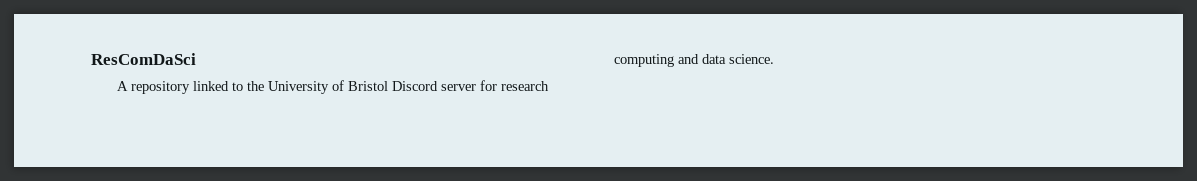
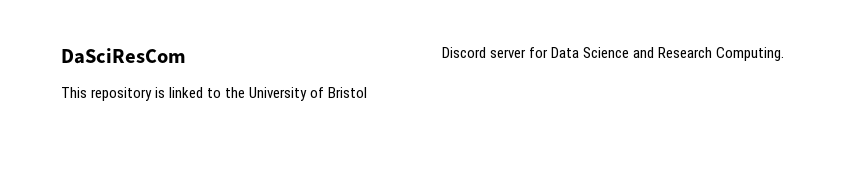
- ResComDaSci
- A repository linked to the University of Bristol Discord server for research computing and data science.
+ DaSciResCom
+ This repository is linked to the University of Bristol Discord server for Data Science and Research Computing.

